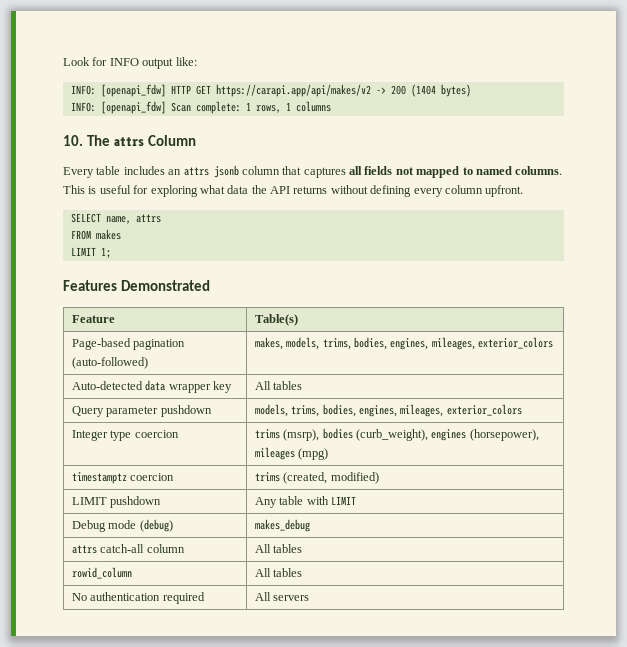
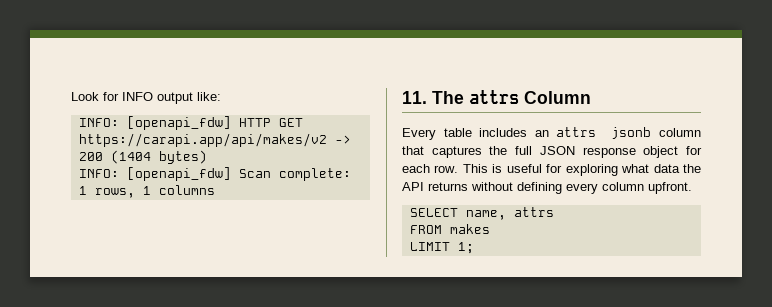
- 10. The attrs Column
+ 11. The attrs Column
- Every table includes an attrs jsonb column that captures all fields not mapped to named columns.
+ Every table includes an attrs jsonb column that captures the full JSON response object for each row.
- Features Demonstrated
- Feature | Table(s)
- Page-based pagination (auto-followed) | makes, models, trims, bodies, engines, mileages, exterior_colors
- Auto-detected data wrapper key | All tables
- Query parameter pushdown | models, trims, bodies, engines, mileages, exterior_colors
- Integer type coercion | trims (msrp), bodies (curb_weight), engines (horsepower), mileages (mpg)
- timestamptz coercion | trims (created, modified)
- LIMIT pushdown | Any table with LIMIT
- Debug mode (debug) | makes_debug
- attrs catch-all column | All tables
- rowid_column | All tables
- No authentication required | All servers

